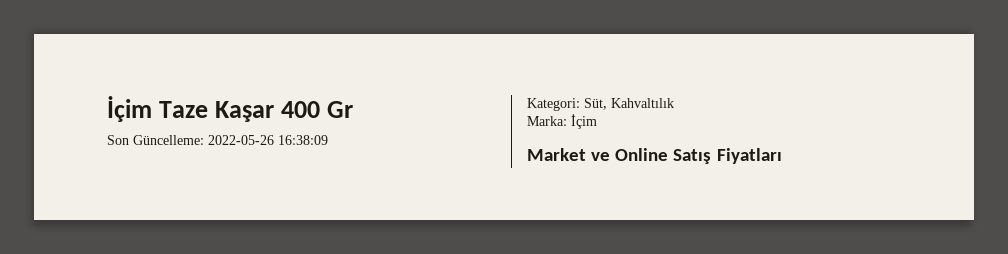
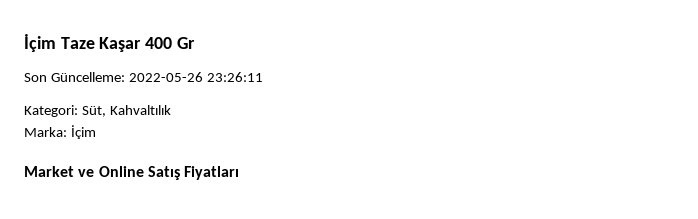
- Son Güncelleme: 2022-05-26 16:38:09
+ Son Güncelleme: 2022-05-26 23:26:11

